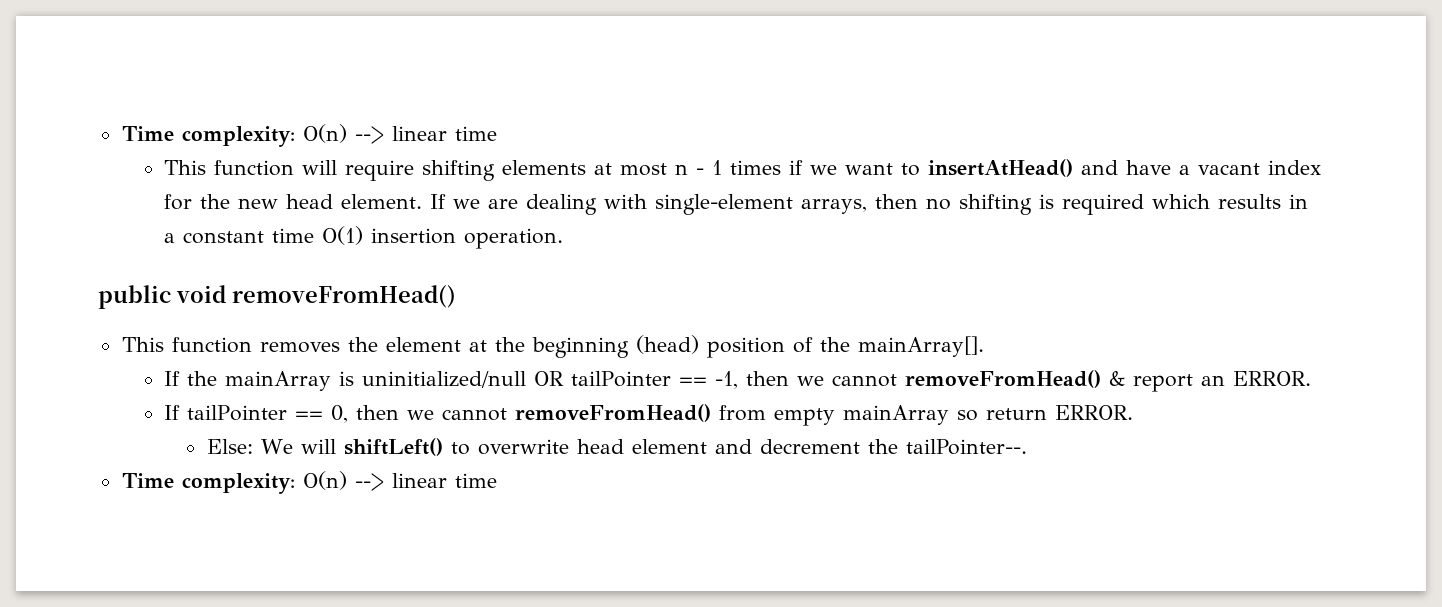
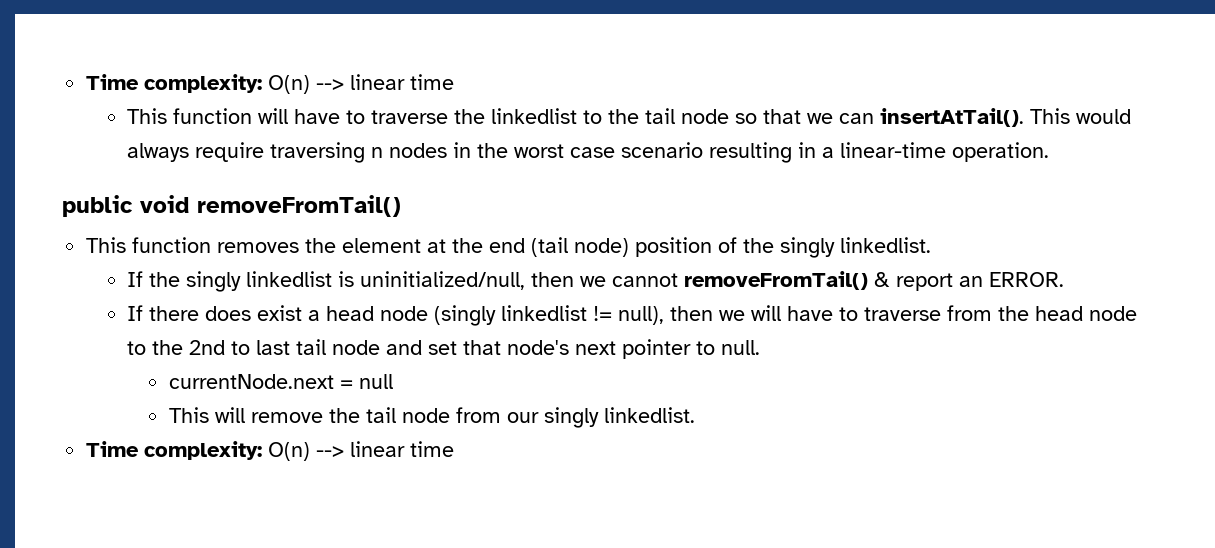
- This function will require shifting elements at most n - 1 times if we want to insertAtHead() and have a vacant index for the new head element. If we are dealing with single-element arrays, then no shifting is required which results in a constant time O(1) insertion operation.
+ This function will have to traverse the linkedlist to the tail node so that we can insertAtTail(). This would always require traversing n nodes in the worst case scenario resulting in a linear-time operation.
- public void removeFromHead()
+ public void removeFromTail()
- This function removes the element at the beginning (head) position of the mainArray[].
+ This function removes the element at the end (tail node) position of the singly linkedlist.
- If the mainArray is uninitialized/null OR tailPointer == -1, then we cannot removeFromHead() & report an ERROR.
+ If the singly linkedlist is uninitialized/null, then we cannot removeFromTail() & report an ERROR.
- If tailPointer == 0, then we cannot removeFromHead() from empty mainArray so return ERROR.
- Else: We will shiftLeft() to overwrite head element and decrement the tailPointer--.
+ If there does exist a head node (singly linkedlist != null), then we will have to traverse from the head node to the 2nd to last tail node and set that node's next pointer to null.
+ currentNode.next = null
+ This will remove the tail node from our singly linkedlist.

